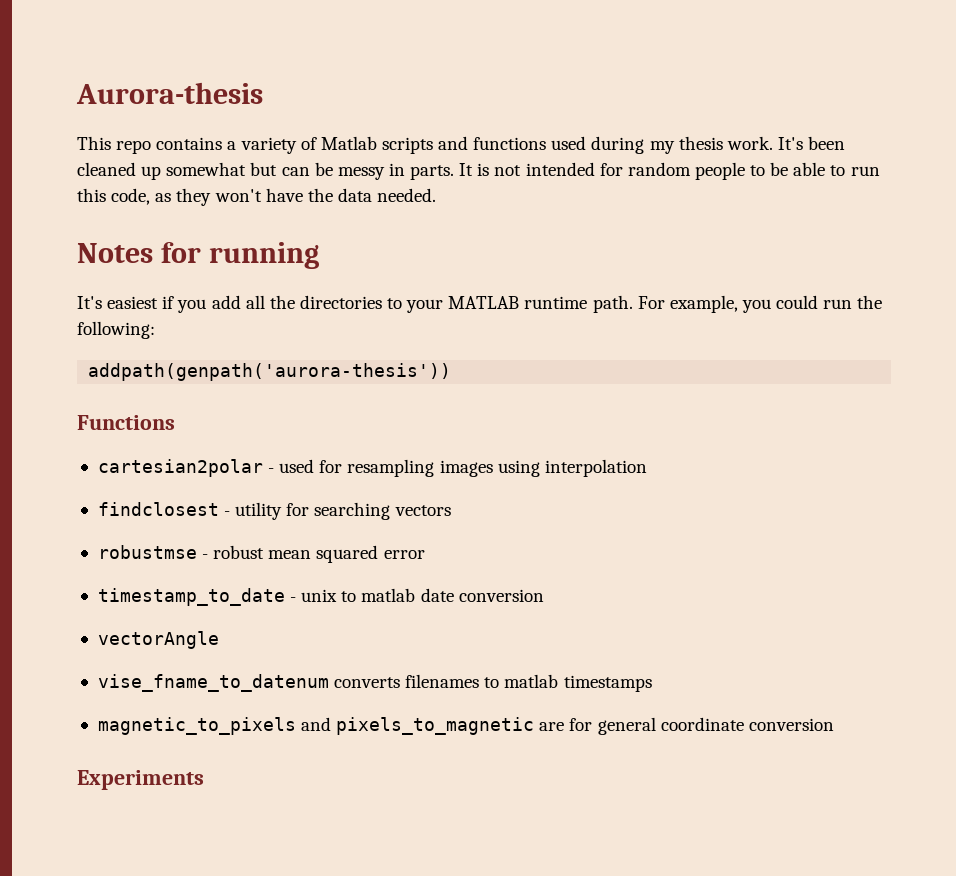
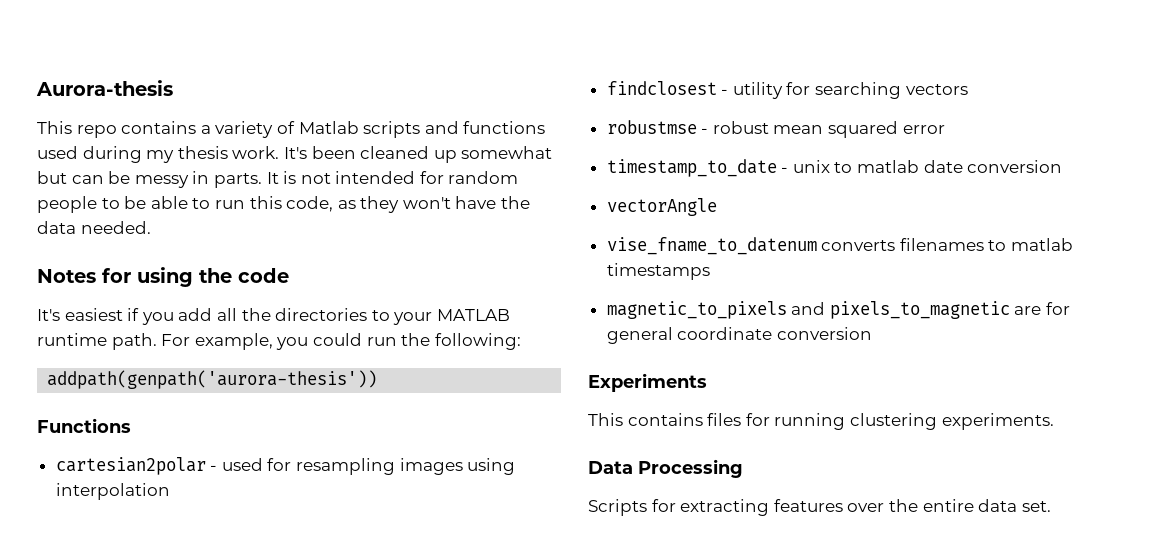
- Notes for running
+ Notes for using the code
+ This contains files for running clustering experiments.
+ Data Processing
+ Scripts for extracting features over the entire data set.

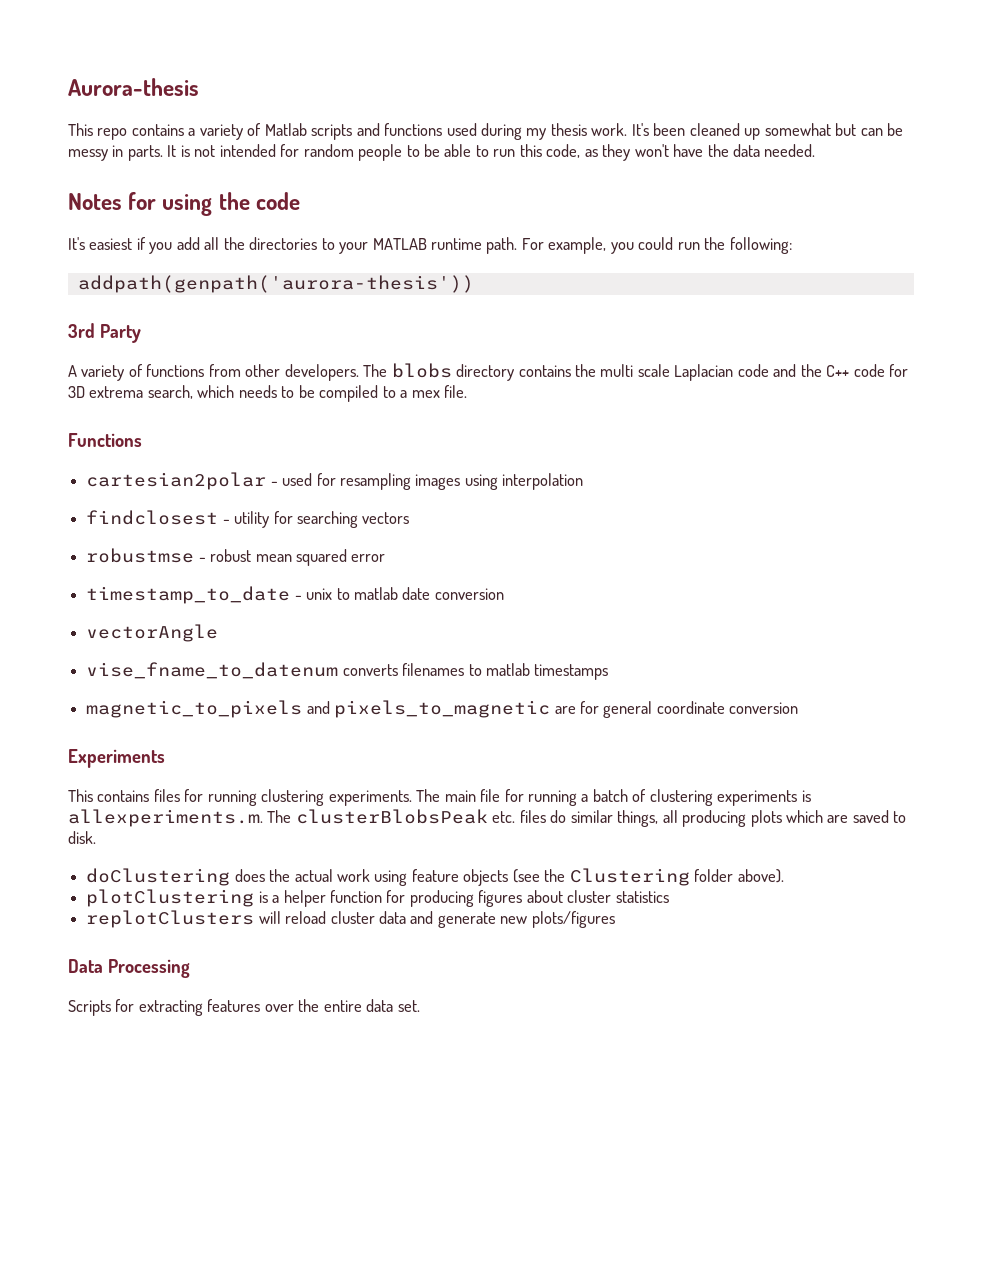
+ 3rd Party
+ A variety of functions from other developers. The blobs directory contains the multi scale Laplacian code and the C++ code for 3D extrema search, which needs to be compiled to a mex file.
+ The main file for running a batch of clustering experiments is allexperiments.m. The clusterBlobsPeak etc. files do similar things, all producing plots which are saved to disk.
+ doClustering does the actual work using feature objects (see the Clustering folder above).
+ plotClustering is a helper function for producing figures about cluster statistics
+ replotClusters will reload cluster data and generate new plots/figures

